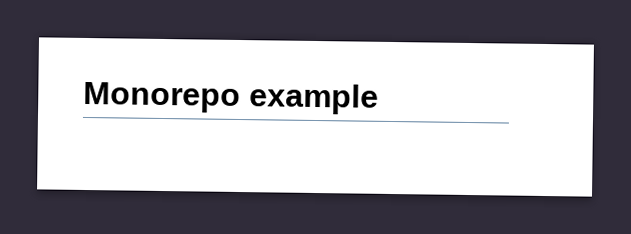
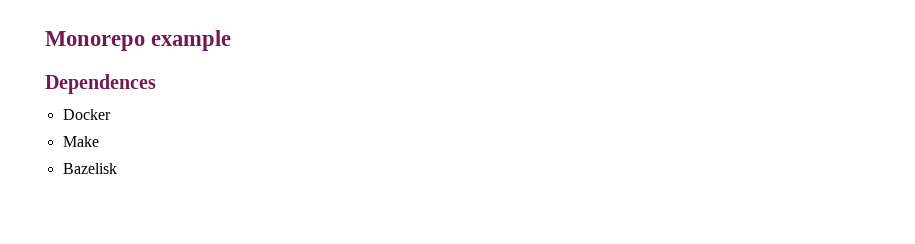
+ Dependences
+ Docker
+ Make
+ Bazelisk

